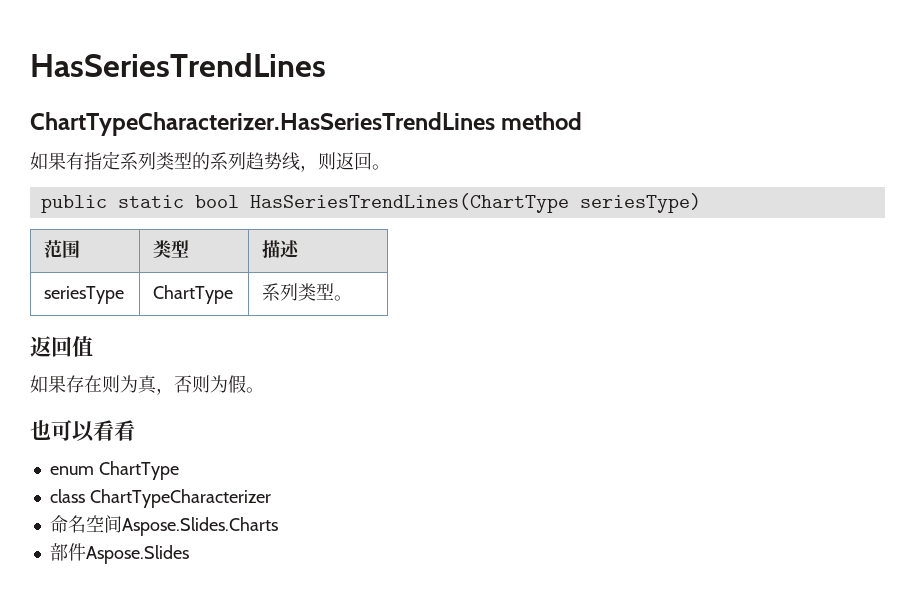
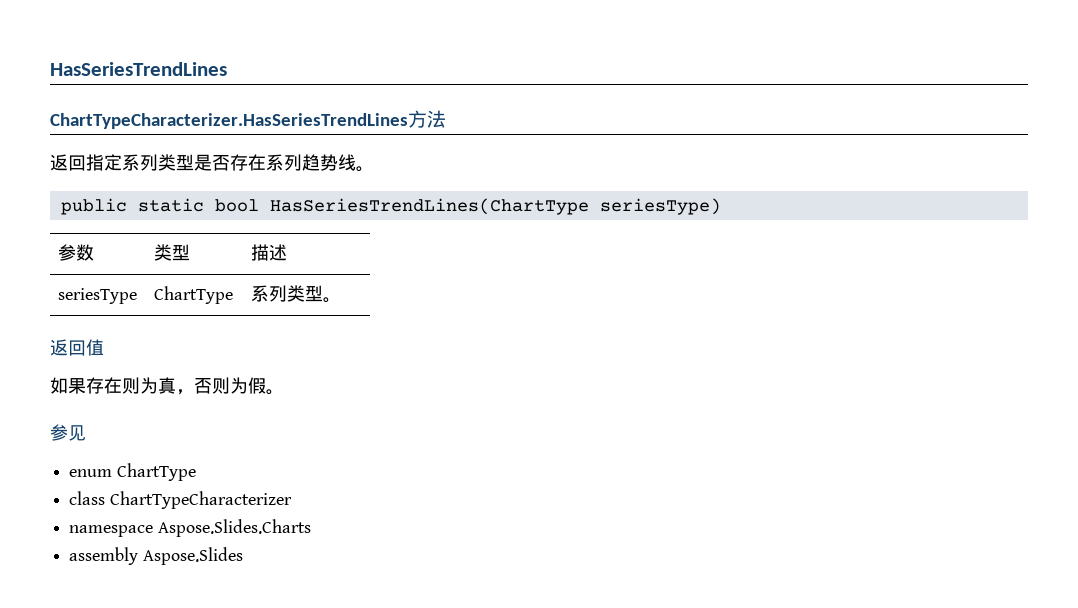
- ChartTypeCharacterizer.HasSeriesTrendLines method
- 如果有指定系列类型的系列趋势线，则返回。
+ ChartTypeCharacterizer.HasSeriesTrendLines方法
+ 返回指定系列类型是否存在系列趋势线。
- 范围 | 类型 | 描述
+ 参数 | 类型 | 描述
- 也可以看看
+ 参见
- 命名空间Aspose.Slides.Charts
+ namespace Aspose.Slides.Charts
- 部件Aspose.Slides
+ assembly Aspose.Slides

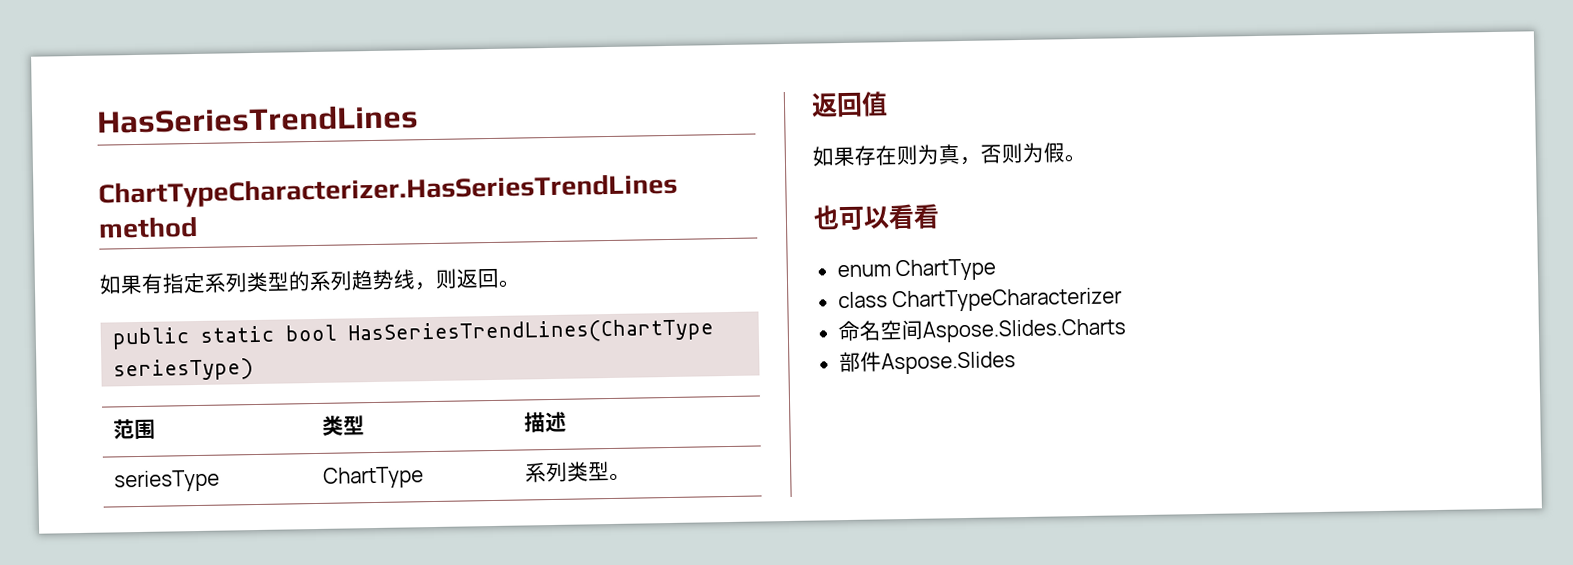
- ChartTypeCharacterizer.HasSeriesTrendLines方法
- 返回指定系列类型是否存在系列趋势线。
+ ChartTypeCharacterizer.HasSeriesTrendLines method
+ 如果有指定系列类型的系列趋势线，则返回。
- 参数 | 类型 | 描述
+ 范围 | 类型 | 描述
- 参见
+ 也可以看看
- namespace Aspose.Slides.Charts
+ 命名空间Aspose.Slides.Charts
- assembly Aspose.Slides
+ 部件Aspose.Slides

